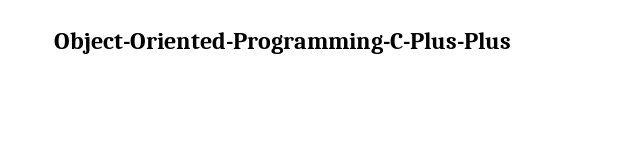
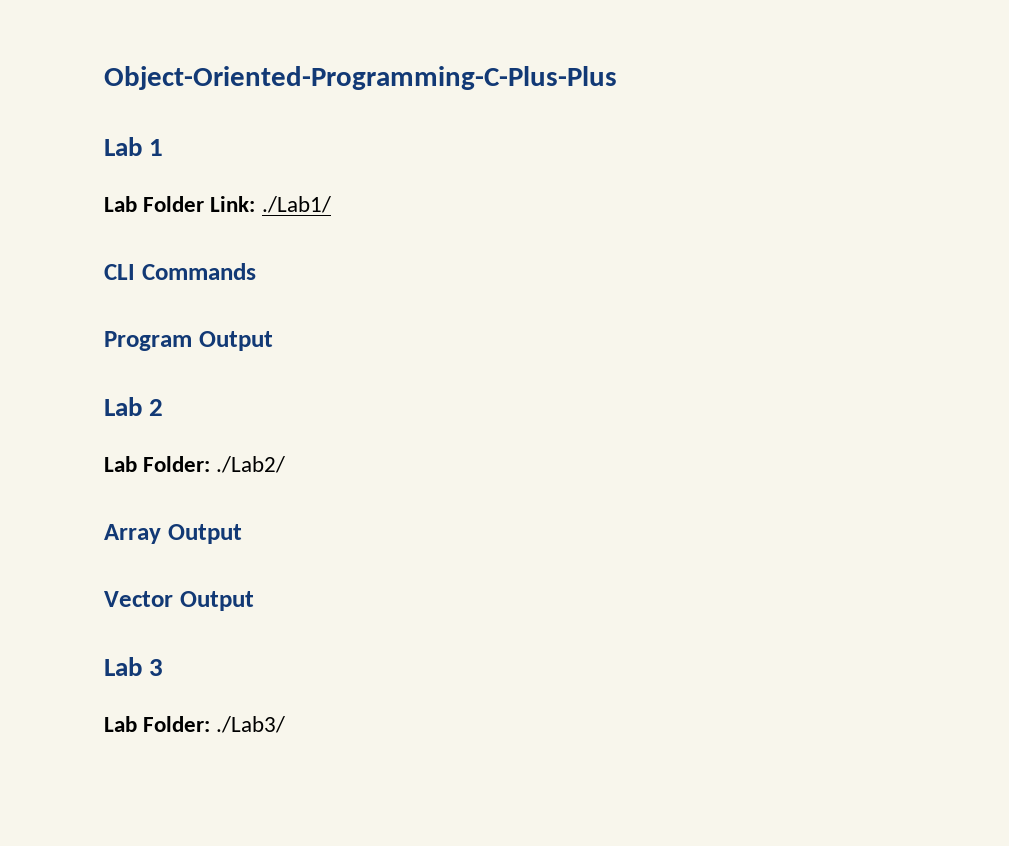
+ Lab 1
+ Lab Folder Link: ./Lab1/
+ CLI Commands
+ Program Output
+ Lab 2
+ Lab Folder: ./Lab2/
+ Array Output
+ Vector Output
+ Lab 3
+ Lab Folder: ./Lab3/

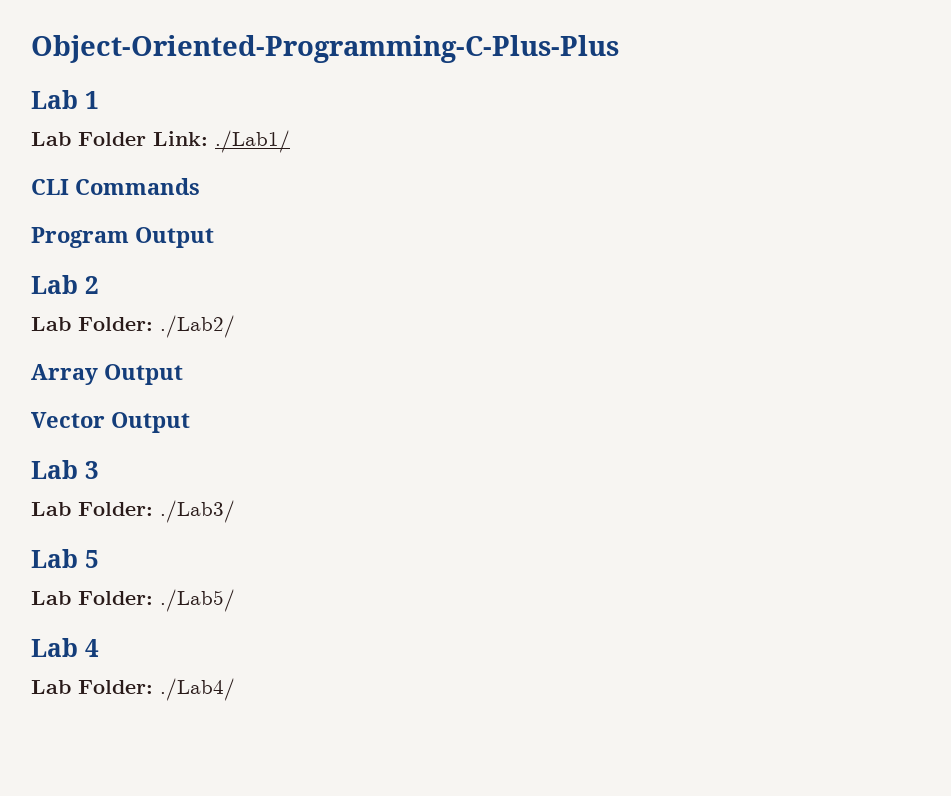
+ Lab 5
+ Lab Folder: ./Lab5/
+ Lab 4
+ Lab Folder: ./Lab4/

